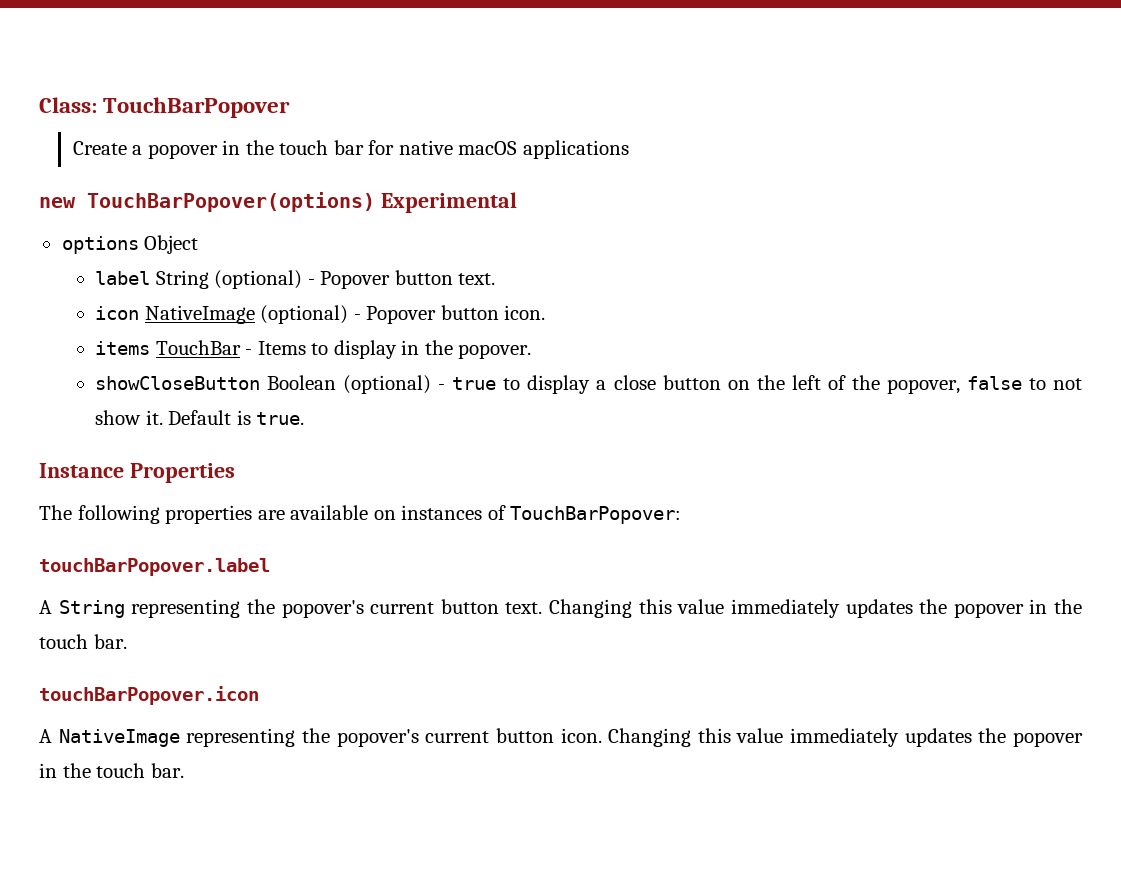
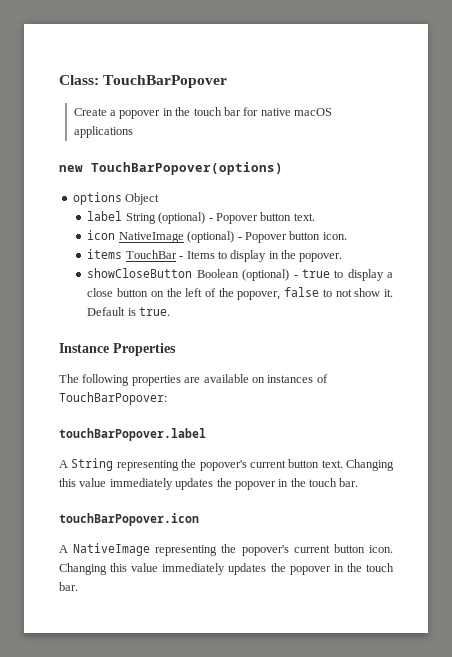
- new TouchBarPopover(options) Experimental
+ new TouchBarPopover(options)

